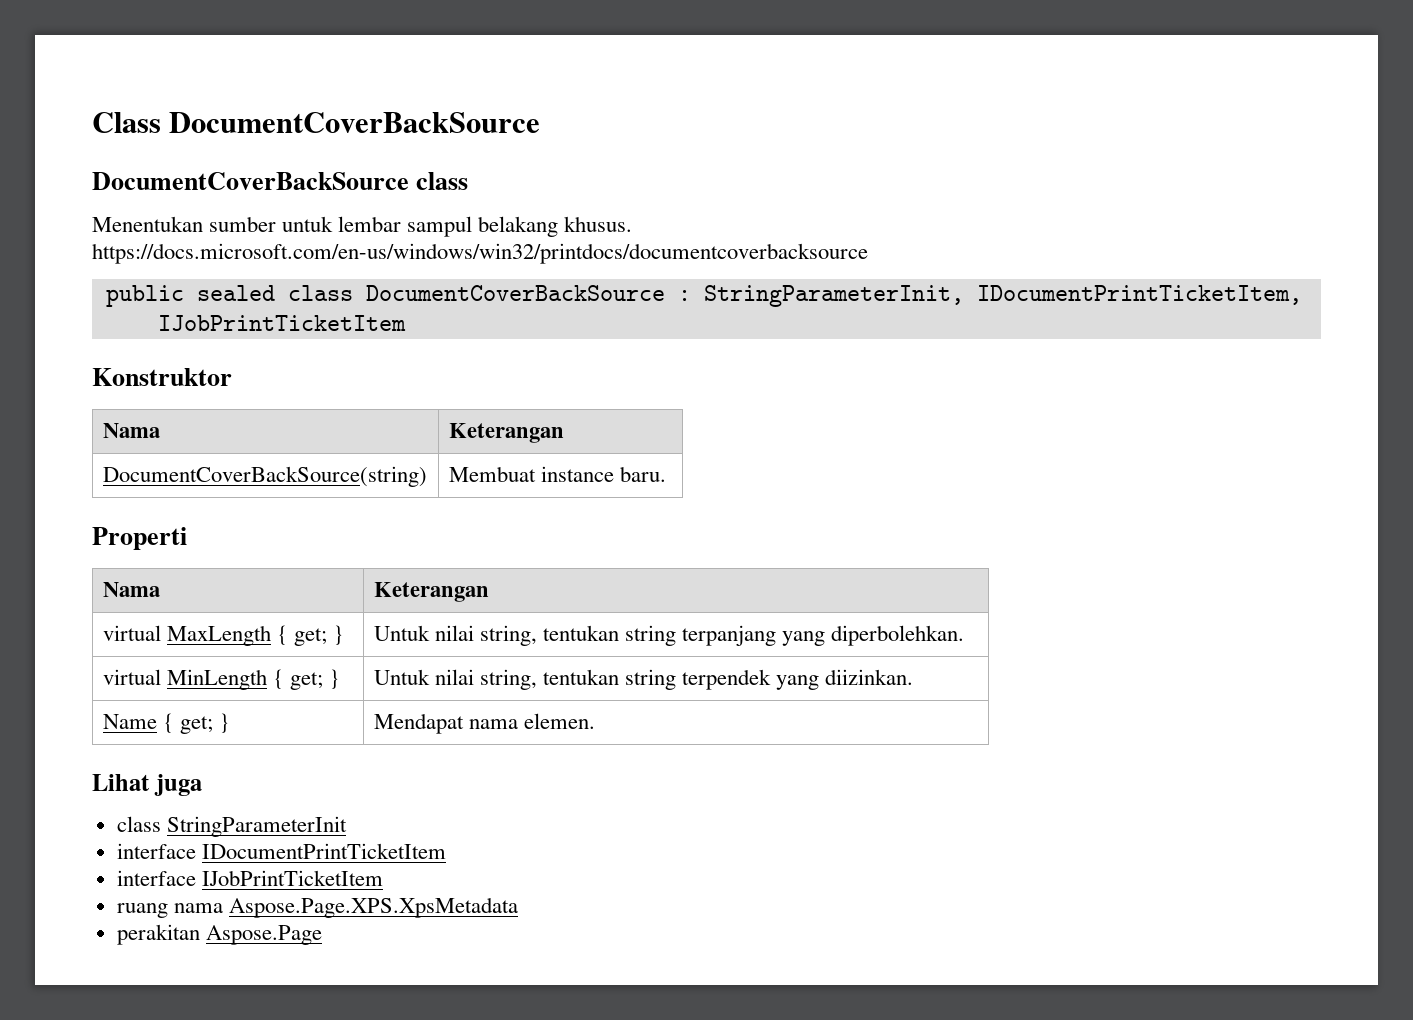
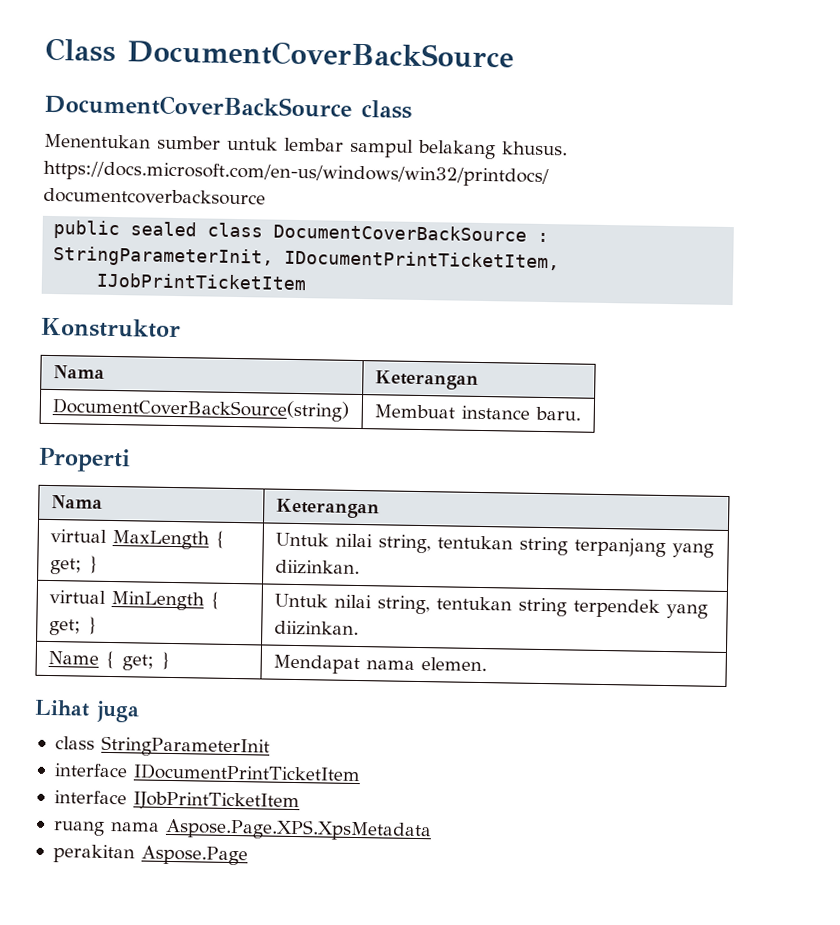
- virtual MaxLength { get; } | Untuk nilai string, tentukan string terpanjang yang diperbolehkan.
+ virtual MaxLength { get; } | Untuk nilai string, tentukan string terpanjang yang diizinkan.

